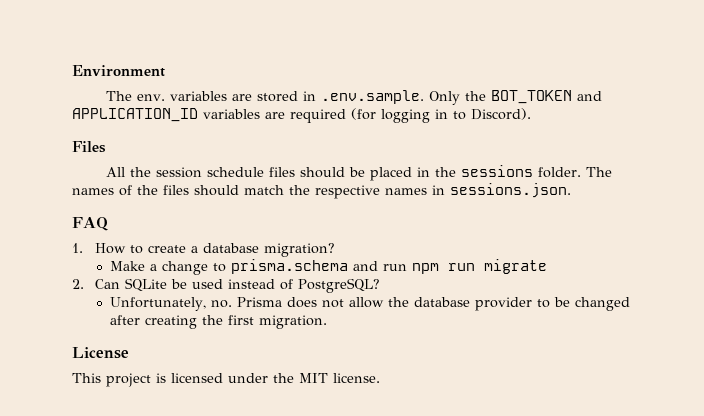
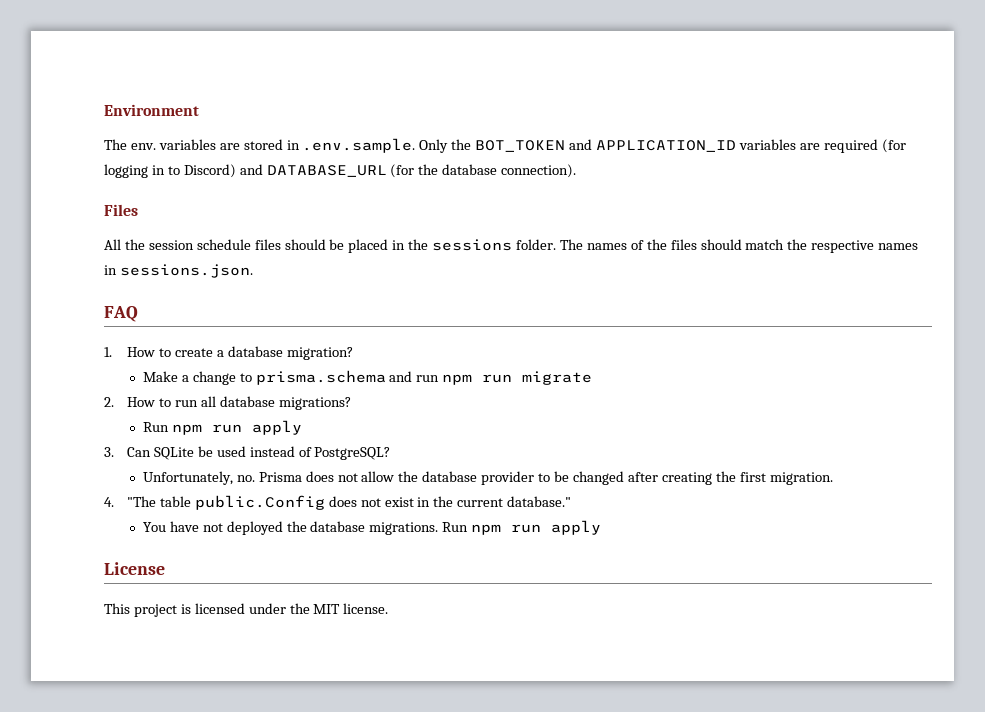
- The env. variables are stored in .env.sample. Only the BOT_TOKEN and APPLICATION_ID variables are required (for logging in to Discord).
+ The env. variables are stored in .env.sample. Only the BOT_TOKEN and APPLICATION_ID variables are required (for logging in to Discord) and DATABASE_URL (for the database connection).
- 2. Can SQLite be used instead of PostgreSQL?
+ 2. How to run all database migrations?
+ Run npm run apply
+ 3. Can SQLite be used instead of PostgreSQL?
+ 4. "The table public.Config does not exist in the current database."
+ You have not deployed the database migrations. Run npm run apply

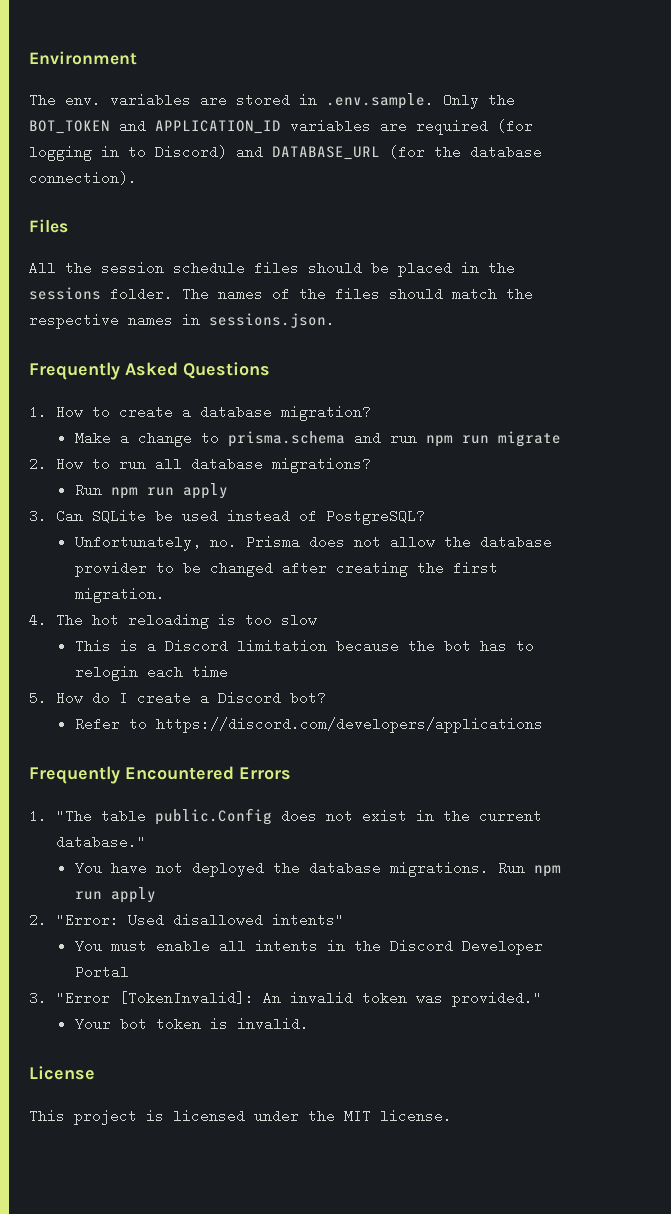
- FAQ
+ Frequently Asked Questions
- 4. "The table public.Config does not exist in the current database."
+ 4. The hot reloading is too slow
+ This is a Discord limitation because the bot has to relogin each time
+ 5. How do I create a Discord bot?
+ Refer to https://discord.com/developers/applications
+ Frequently Encountered Errors
+ 1. "The table public.Config does not exist in the current database."
+ 2. "Error: Used disallowed intents"
+ You must enable all intents in the Discord Developer Portal
+ 3. "Error [TokenInvalid]: An invalid token was provided."
+ Your bot token is invalid.

